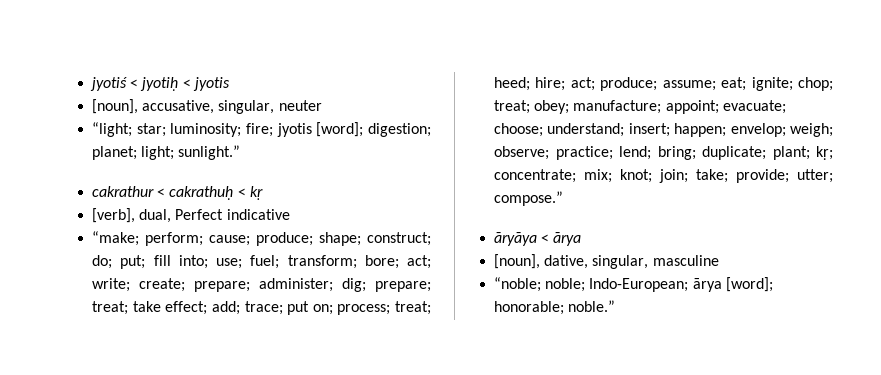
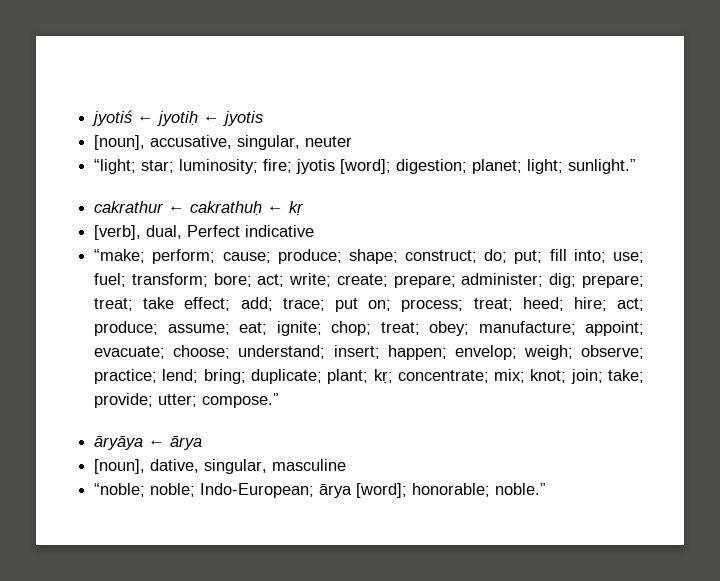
- jyotiś < jyotiḥ < jyotis
+ jyotiś ← jyotiḥ ← jyotis
- cakrathur < cakrathuḥ < kṛ
+ cakrathur ← cakrathuḥ ← kṛ
- āryāya < ārya
+ āryāya ← ārya

